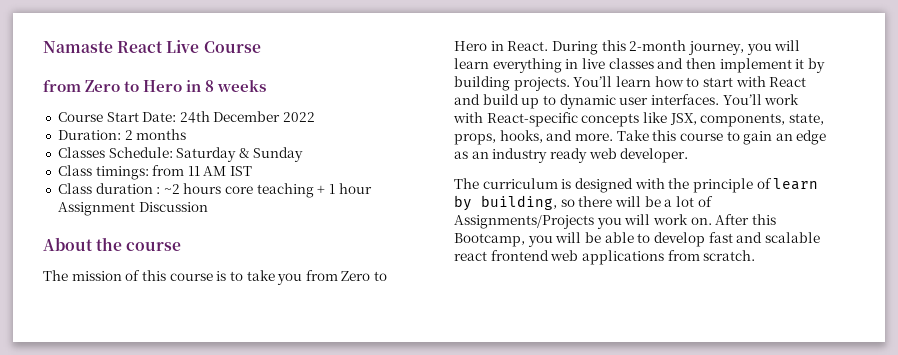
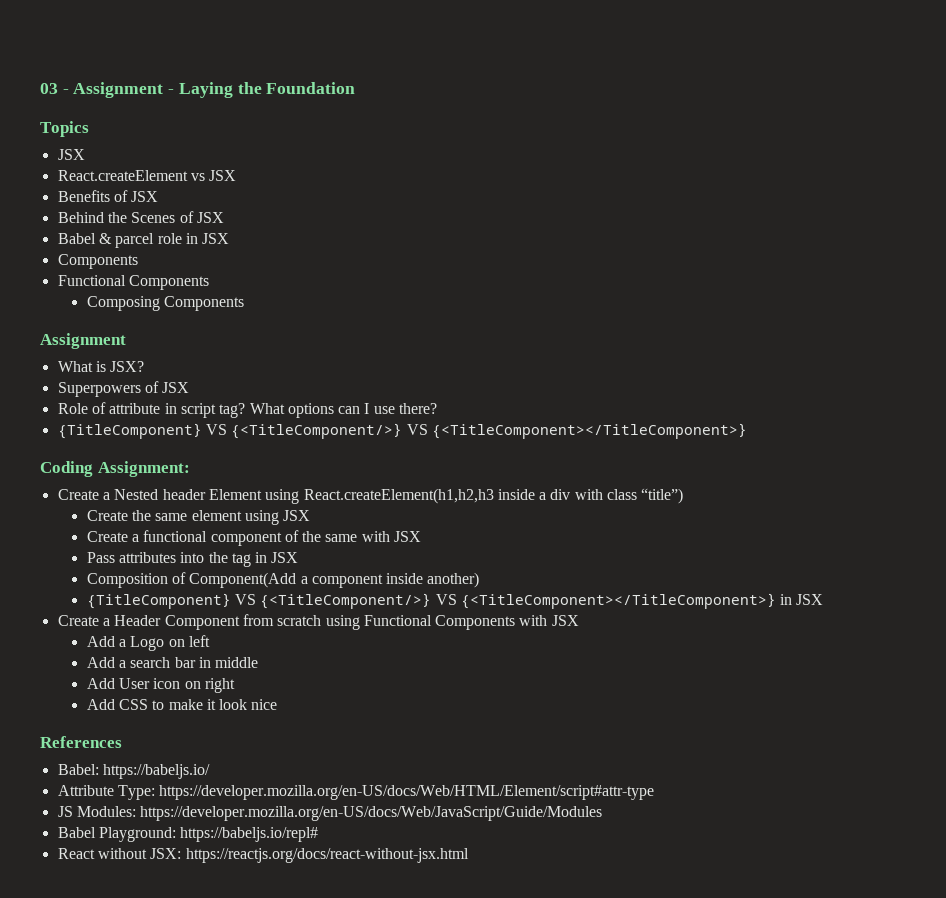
- Namaste React Live Course
- from Zero to Hero in 8 weeks
- Course Start Date: 24th December 2022
- Duration: 2 months
- Classes Schedule: Saturday & Sunday
- Class timings: from 11 AM IST
- Class duration : ~2 hours core teaching + 1 hour Assignment Discussion
- About the course
- The mission of this course is to take you from Zero to Hero in React. During this 2-month journey, you will learn everything in live classes and then implement it by building projects. You’ll learn how to start with React and build up to dynamic user interfaces. You’ll work with React-specific concepts like JSX, components, state, props, hooks, and more. Take this course to gain an edge as an industry ready web developer.
- The curriculum is designed with the principle of learn by building, so there will be a lot of Assignments/Projects you will work on. After this Bootcamp, you will be able to develop fast and scalable react frontend web applications from scratch.
+ 03 - Assignment - Laying the Foundation
+ Topics
+ JSX
+ React.createElement vs JSX
+ Benefits of JSX
+ Behind the Scenes of JSX
+ Babel & parcel role in JSX
+ Components
+ Functional Components
+ Composing Components
+ Assignment
+ What is JSX?
+ Superpowers of JSX
+ Role of attribute in script tag? What options can I use there?
+ {TitleComponent} VS {<TitleComponent/>} VS {<TitleComponent></TitleComponent>}
+ Coding Assignment:
+ Create a Nested header Element using React.createElement(h1,h2,h3 inside a div with class “title”)
+ Create the same element using JSX
+ Create a functional component of the same with JSX
+ Pass attributes into the tag in JSX
+ Composition of Component(Add a component inside another)
+ {TitleComponent} VS {<TitleComponent/>} VS {<TitleComponent></TitleComponent>} in JSX
+ Create a Header Component from scratch using Functional Components with JSX
+ Add a Logo on left
+ Add a search bar in middle
+ Add User icon on right
+ Add CSS to make it look nice
+ References
+ Babel: https://babeljs.io/
+ Attribute Type: https://developer.mozilla.org/en-US/docs/Web/HTML/Element/script#attr-type
+ JS Modules: https://developer.mozilla.org/en-US/docs/Web/JavaScript/Guide/Modules
+ Babel Playground: https://babeljs.io/repl#
+ React without JSX: https://reactjs.org/docs/react-without-jsx.html

